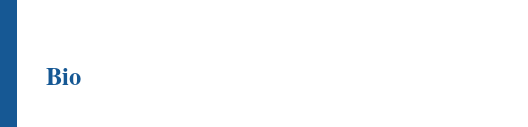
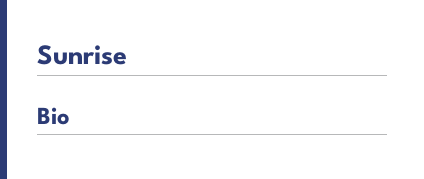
+ Sunrise

